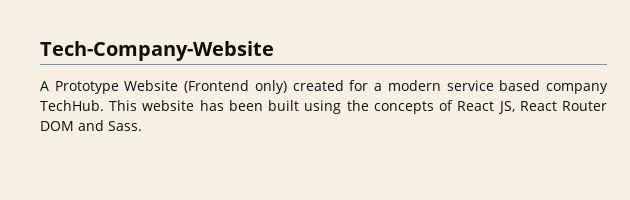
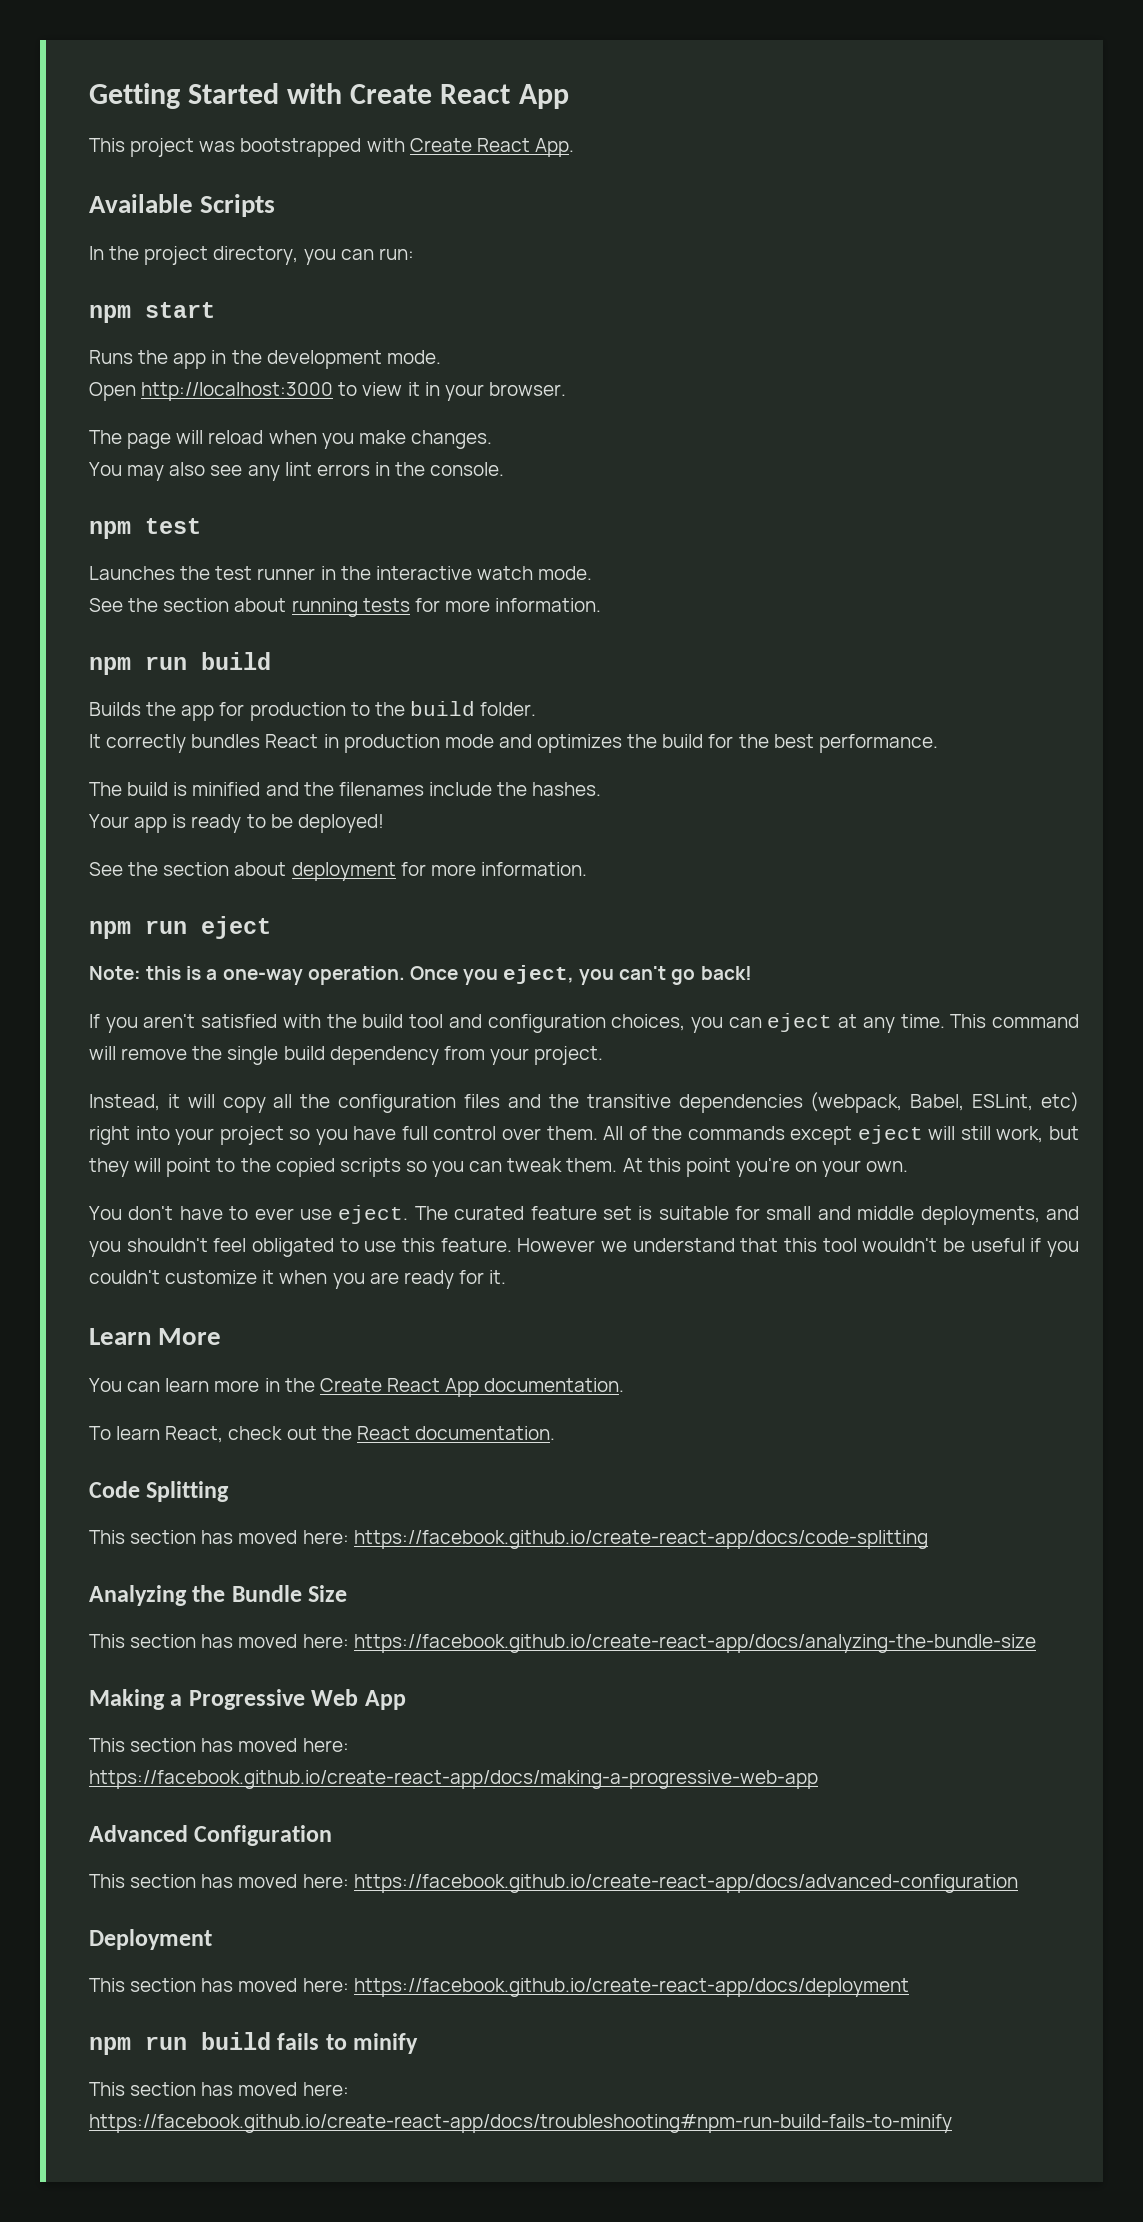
- Tech-Company-Website
- A Prototype Website (Frontend only) created for a modern service based company TechHub. This website has been built using the concepts of React JS, React Router DOM and Sass.
+ Getting Started with Create React App
+ This project was bootstrapped with Create React App.
+ Available Scripts
+ In the project directory, you can run:
+ npm start
+ Runs the app in the development mode.
+ Open http://localhost:3000 to view it in your browser.
+ The page will reload when you make changes.
+ You may also see any lint errors in the console.
+ npm test
+ Launches the test runner in the interactive watch mode.
+ See the section about running tests for more information.
+ npm run build
+ Builds the app for production to the build folder.
+ It correctly bundles React in production mode and optimizes the build for the best performance.
+ The build is minified and the filenames include the hashes.
+ Your app is ready to be deployed!
+ See the section about deployment for more information.
+ npm run eject
+ Note: this is a one-way operation. Once you eject, you can't go back!
+ If you aren't satisfied with the build tool and configuration choices, you can eject at any time. This command will remove the single build dependency from your project.
+ Instead, it will copy all the configuration files and the transitive dependencies (webpack, Babel, ESLint, etc) right into your project so you have full control over them. All of the commands except eject will still work, but they will point to the copied scripts so you can tweak them. At this point you're on your own.
+ You don't have to ever use eject. The curated feature set is suitable for small and middle deployments, and you shouldn't feel obligated to use this feature. However we understand that this tool wouldn't be useful if you couldn't customize it when you are ready for it.
+ Learn More
+ You can learn more in the Create React App documentation.
+ To learn React, check out the React documentation.
+ Code Splitting
+ This section has moved here: https://facebook.github.io/create-react-app/docs/code-splitting
+ Analyzing the Bundle Size
+ This section has moved here: https://facebook.github.io/create-react-app/docs/analyzing-the-bundle-size
+ Making a Progressive Web App
+ This section has moved here: https://facebook.github.io/create-react-app/docs/making-a-progressive-web-app
+ Advanced Configuration
+ This section has moved here: https://facebook.github.io/create-react-app/docs/advanced-configuration
+ Deployment
+ This section has moved here: https://facebook.github.io/create-react-app/docs/deployment
+ npm run build fails to minify
+ This section has moved here: https://facebook.github.io/create-react-app/docs/troubleshooting#npm-run-build-fails-to-minify

